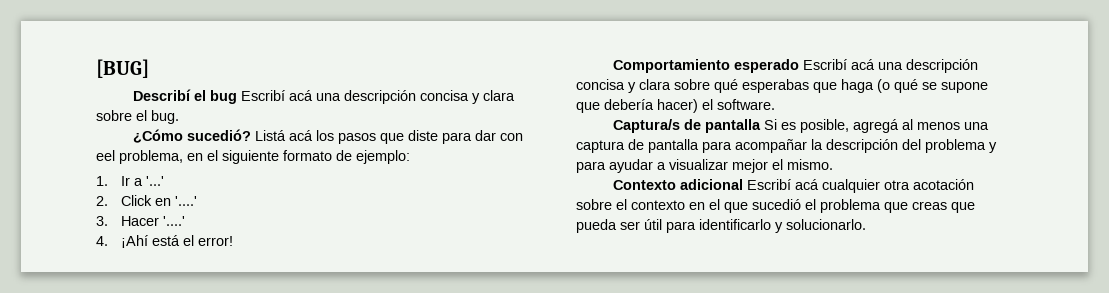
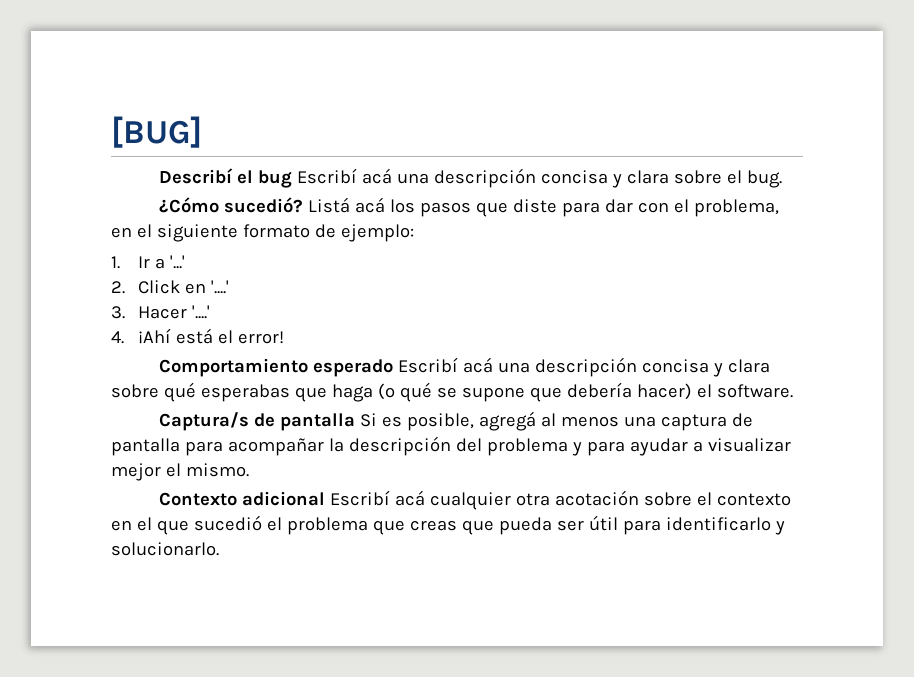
- Listá acá los pasos que diste para dar con eel problema, en el siguiente formato de ejemplo:
+ Listá acá los pasos que diste para dar con el problema, en el siguiente formato de ejemplo:

